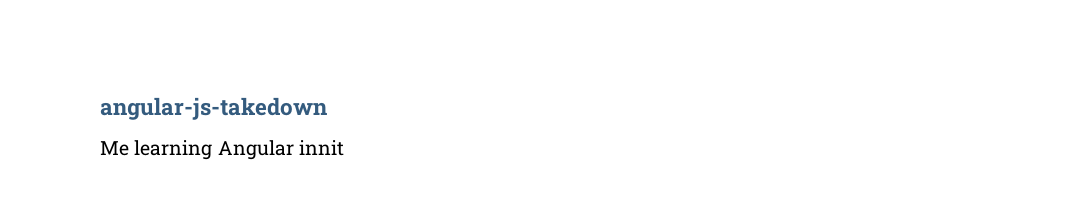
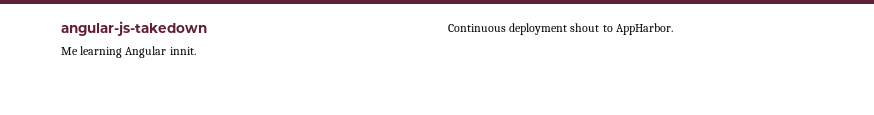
- Me learning Angular innit
+ Me learning Angular innit.
+ Continuous deployment shout to AppHarbor.

